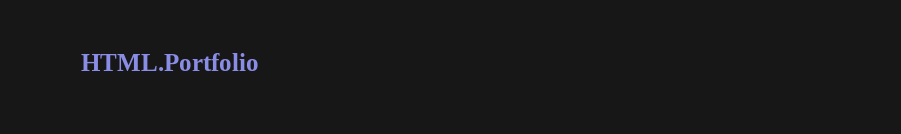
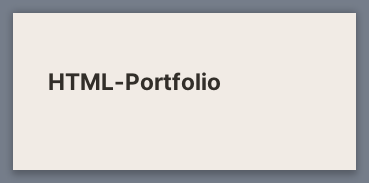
- HTML.Portfolio
+ HTML-Portfolio

